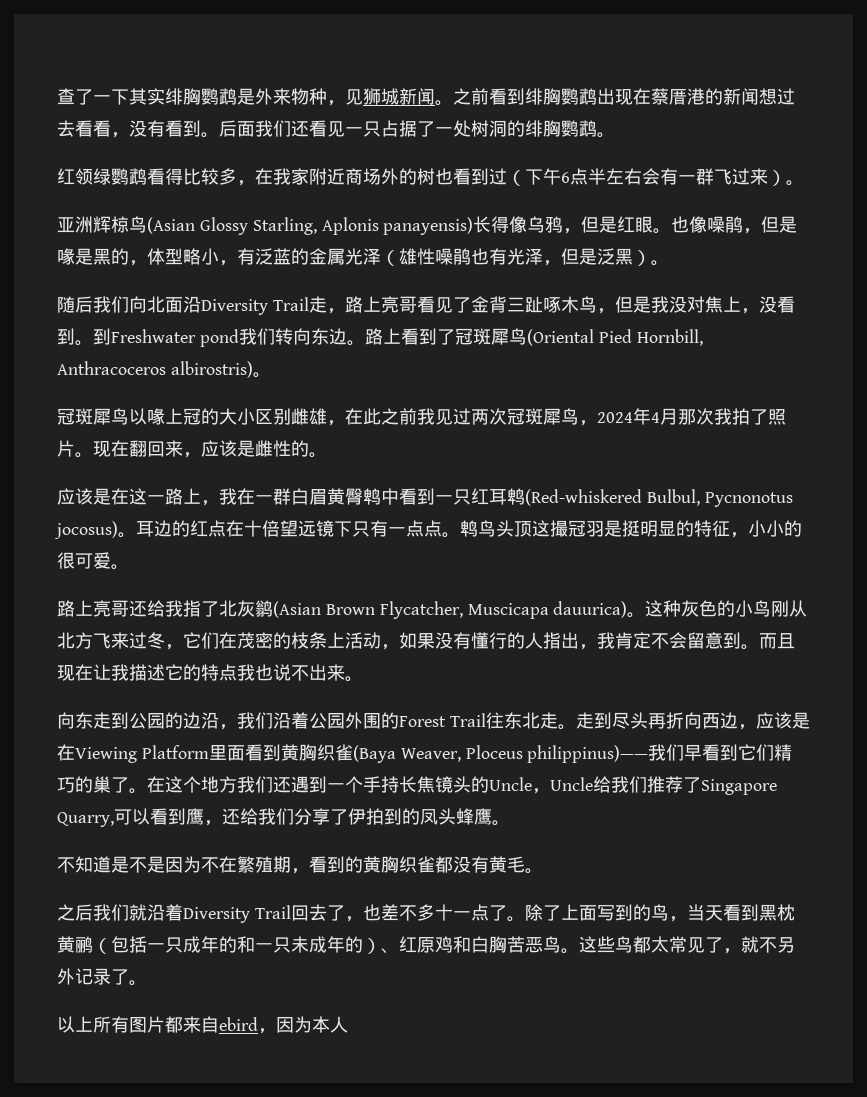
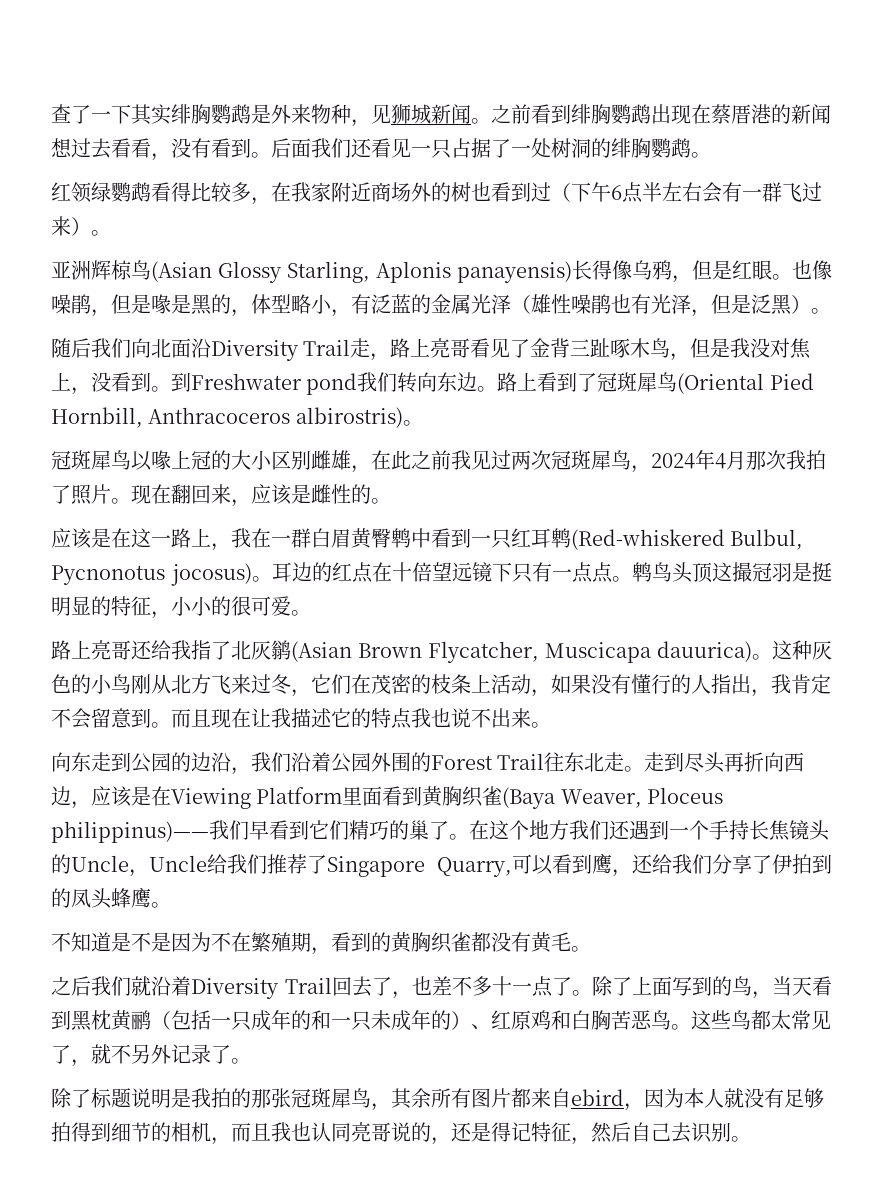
- 以上所有图片都来自ebird，因为本人
+ 除了标题说明是我拍的那张冠斑犀鸟，其余所有图片都来自ebird，因为本人就没有足够拍得到细节的相机，而且我也认同亮哥说的，还是得记特征，然后自己去识别。

